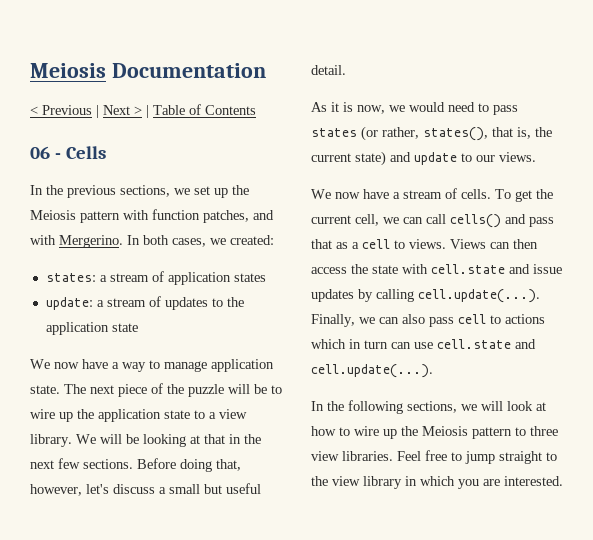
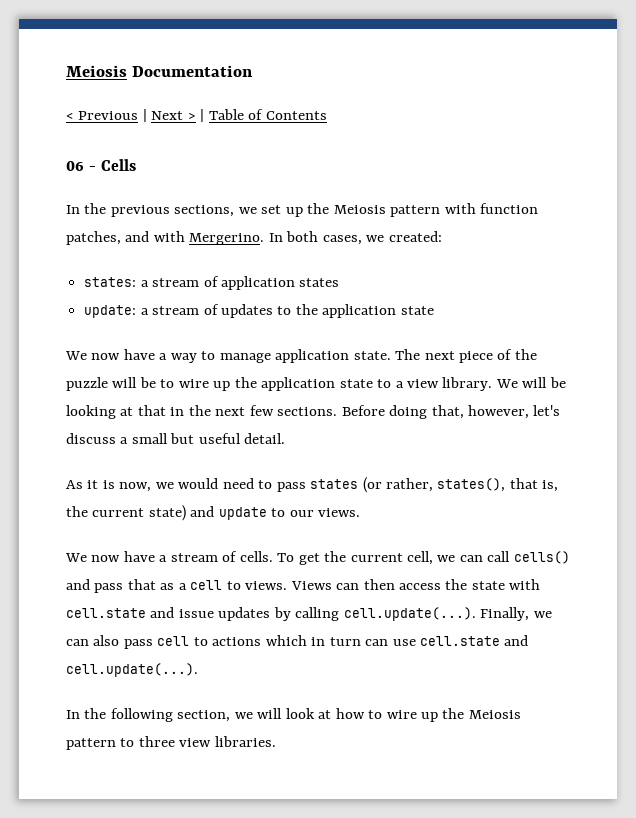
- In the following sections, we will look at how to wire up the Meiosis pattern to three view libraries. Feel free to jump straight to the view library in which you are interested.
+ In the following section, we will look at how to wire up the Meiosis pattern to three view libraries.

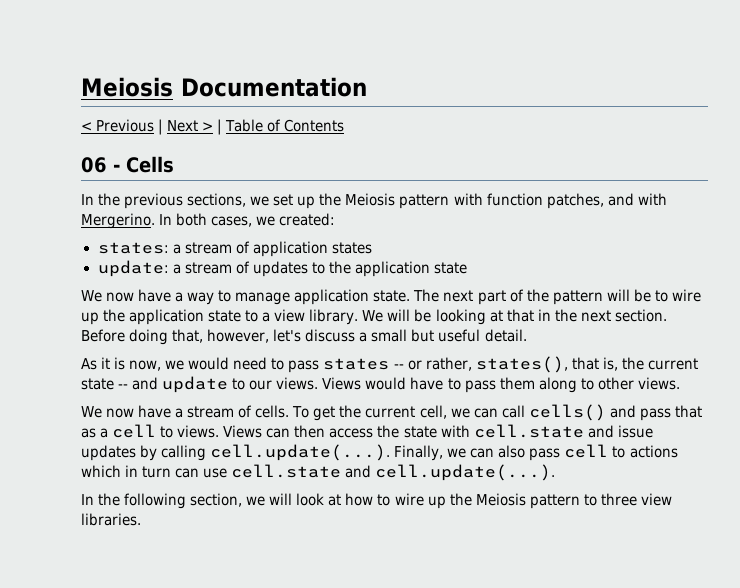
- The next piece of the puzzle will be to wire up the application state to a view library.
+ The next part of the pattern will be to wire up the application state to a view library.
- We will be looking at that in the next few sections.
+ We will be looking at that in the next section.
- As it is now, we would need to pass states (or rather, states(), that is, the current state) and update to our views.
+ As it is now, we would need to pass states -- or rather, states(), that is, the current state -- and update to our views. Views would have to pass them along to other views.

